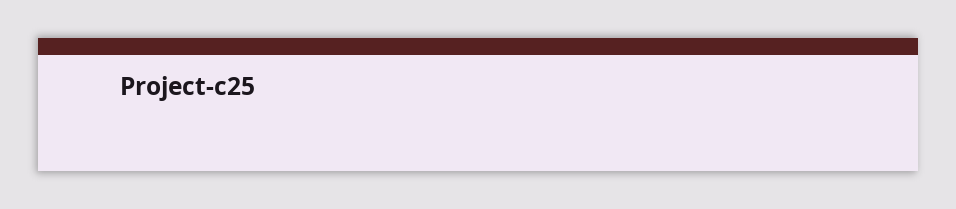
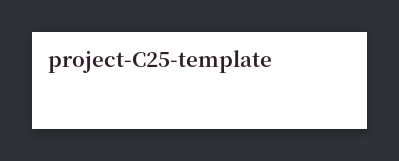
- Project-c25
+ project-C25-template

